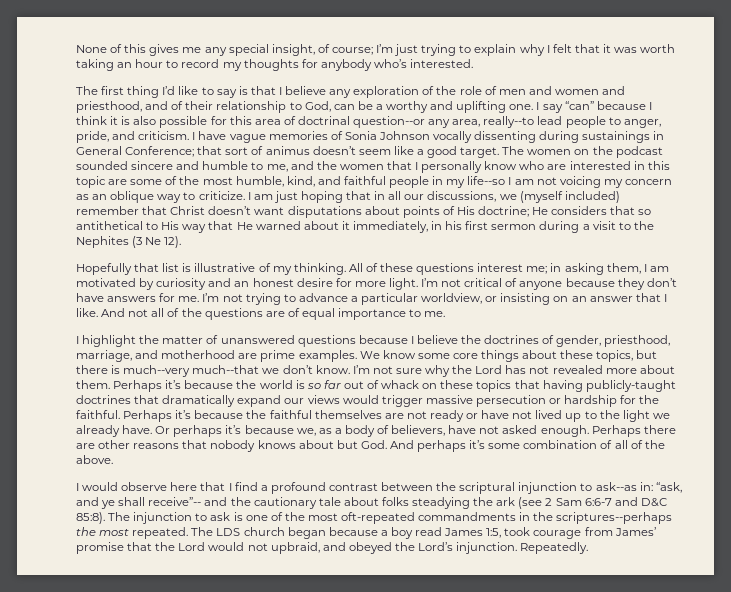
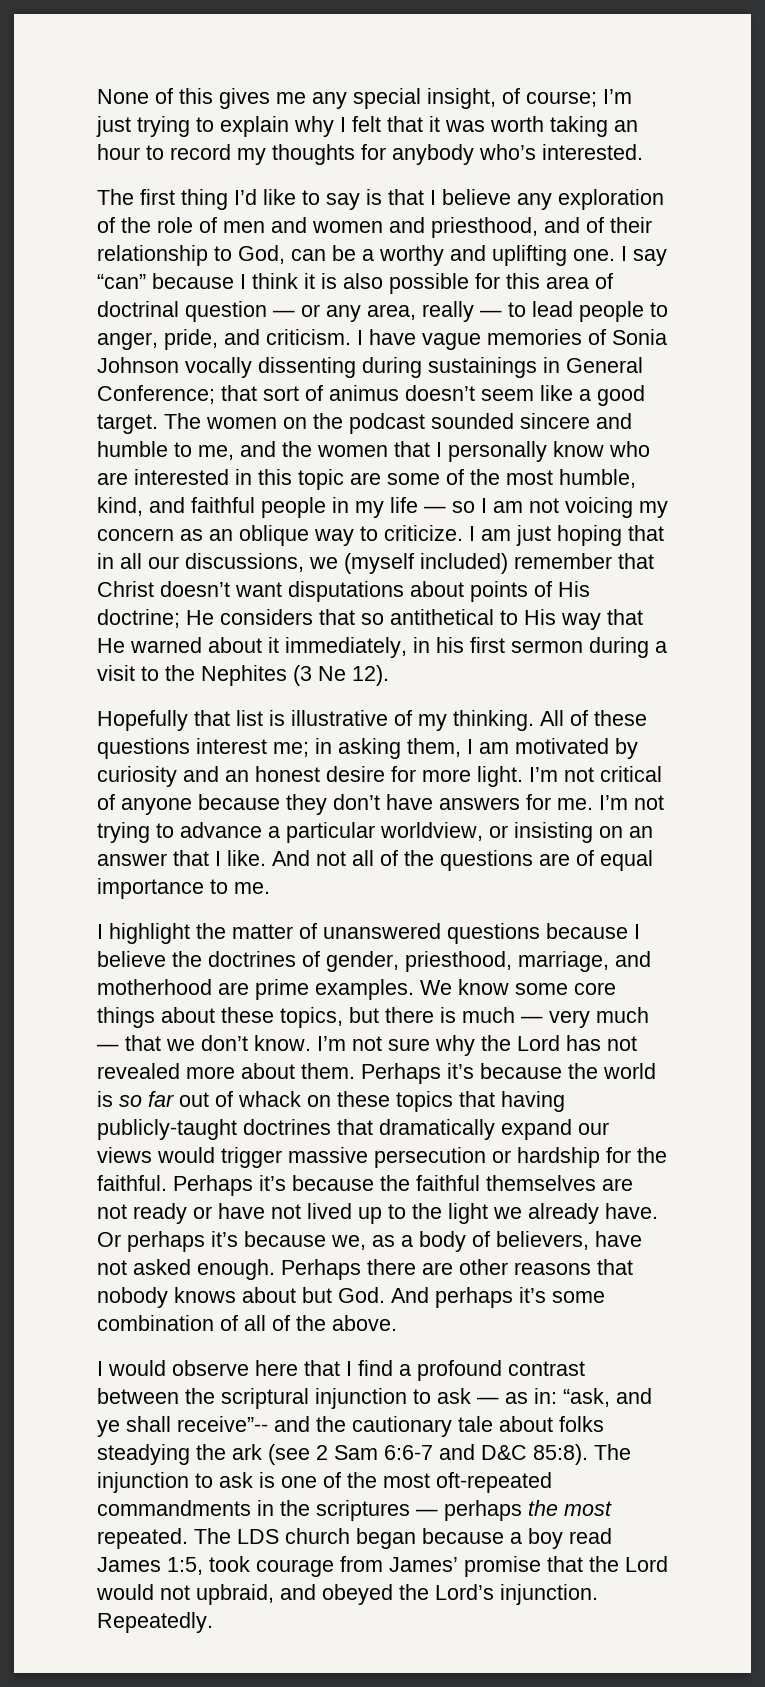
- I say “can” because I think it is also possible for this area of doctrinal question--or any area, really--to lead people to anger, pride, and criticism.
+ I say “can” because I think it is also possible for this area of doctrinal question — or any area, really — to lead people to anger, pride, and criticism.
- The women on the podcast sounded sincere and humble to me, and the women that I personally know who are interested in this topic are some of the most humble, kind, and faithful people in my life--so I am not voicing my concern as an oblique way to criticize.
+ The women on the podcast sounded sincere and humble to me, and the women that I personally know who are interested in this topic are some of the most humble, kind, and faithful people in my life — so I am not voicing my concern as an oblique way to criticize.
- We know some core things about these topics, but there is much--very much--that we don’t know.
+ We know some core things about these topics, but there is much — very much — that we don’t know.
- I would observe here that I find a profound contrast between the scriptural injunction to ask--as in: “ask, and ye shall receive”-- and the cautionary tale about folks steadying the ark (see 2 Sam 6:6-7 and D&C 85:8).
+ I would observe here that I find a profound contrast between the scriptural injunction to ask — as in: “ask, and ye shall receive”-- and the cautionary tale about folks steadying the ark (see 2 Sam 6:6-7 and D&C 85:8).
- The injunction to ask is one of the most oft-repeated commandments in the scriptures--perhaps the most repeated.
+ The injunction to ask is one of the most oft-repeated commandments in the scriptures — perhaps the most repeated.

